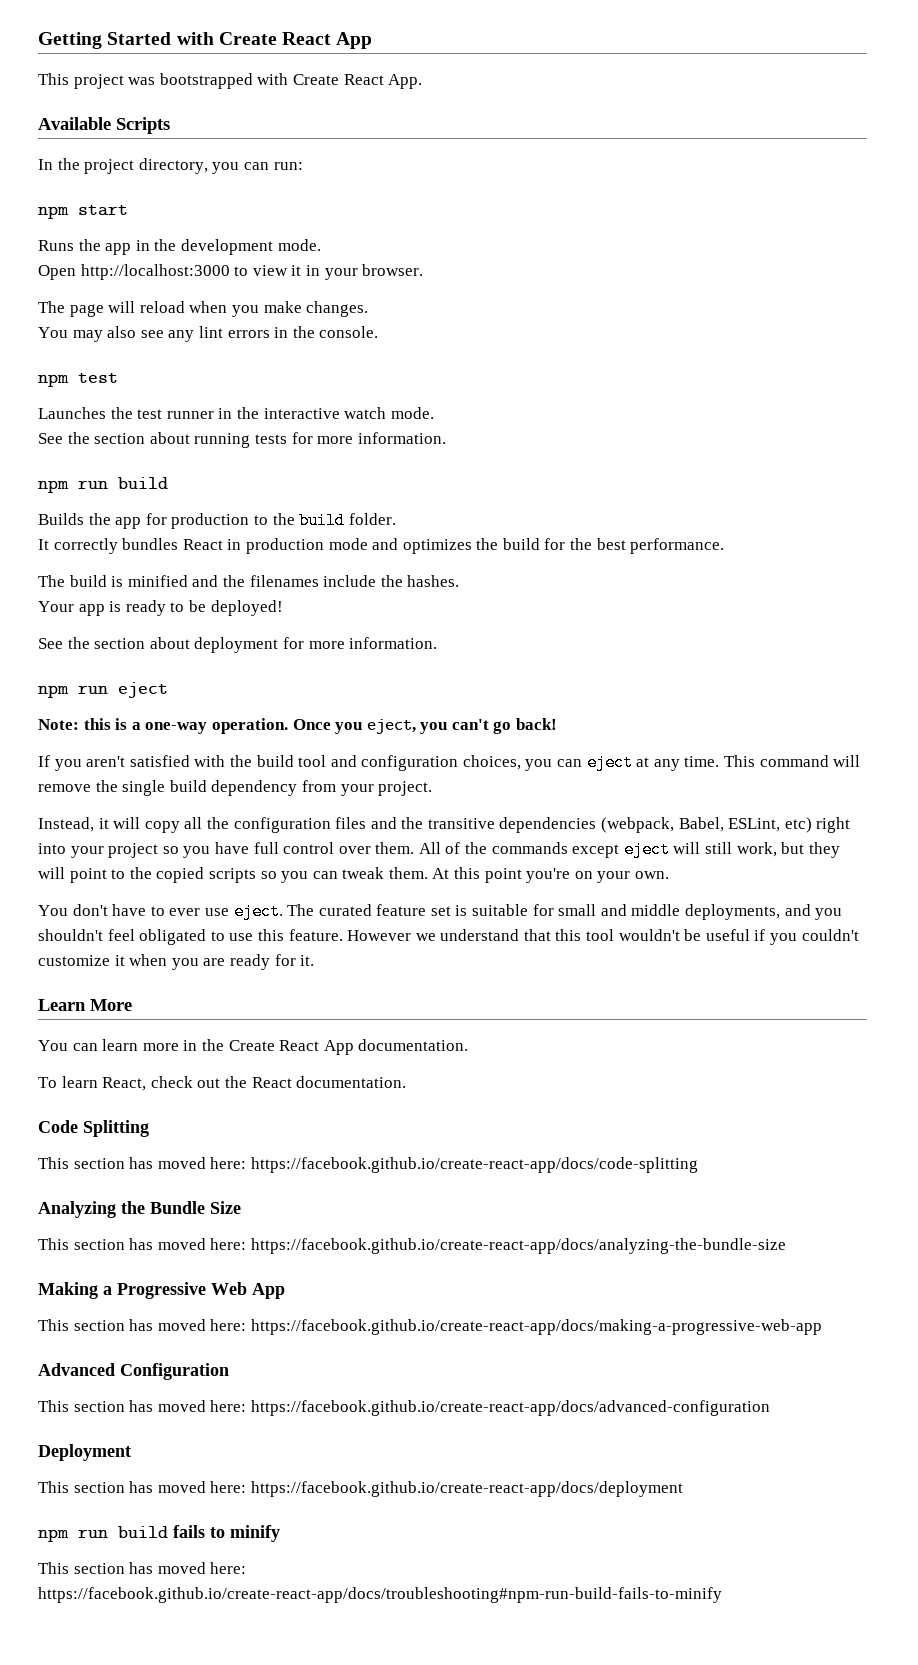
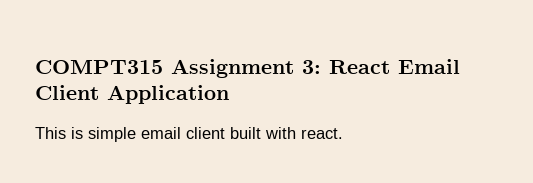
- Getting Started with Create React App
- This project was bootstrapped with Create React App.
- Available Scripts
- In the project directory, you can run:
- npm start
- Runs the app in the development mode.
- Open http://localhost:3000 to view it in your browser.
- The page will reload when you make changes.
- You may also see any lint errors in the console.
- npm test
- Launches the test runner in the interactive watch mode.
- See the section about running tests for more information.
- npm run build
- Builds the app for production to the build folder.
- It correctly bundles React in production mode and optimizes the build for the best performance.
- The build is minified and the filenames include the hashes.
- Your app is ready to be deployed!
- See the section about deployment for more information.
- npm run eject
- Note: this is a one-way operation. Once you eject, you can't go back!
- If you aren't satisfied with the build tool and configuration choices, you can eject at any time. This command will remove the single build dependency from your project.
- Instead, it will copy all the configuration files and the transitive dependencies (webpack, Babel, ESLint, etc) right into your project so you have full control over them. All of the commands except eject will still work, but they will point to the copied scripts so you can tweak them. At this point you're on your own.
- You don't have to ever use eject. The curated feature set is suitable for small and middle deployments, and you shouldn't feel obligated to use this feature. However we understand that this tool wouldn't be useful if you couldn't customize it when you are ready for it.
- Learn More
- You can learn more in the Create React App documentation.
- To learn React, check out the React documentation.
- Code Splitting
- This section has moved here: https://facebook.github.io/create-react-app/docs/code-splitting
- Analyzing the Bundle Size
- This section has moved here: https://facebook.github.io/create-react-app/docs/analyzing-the-bundle-size
- Making a Progressive Web App
- This section has moved here: https://facebook.github.io/create-react-app/docs/making-a-progressive-web-app
- Advanced Configuration
- This section has moved here: https://facebook.github.io/create-react-app/docs/advanced-configuration
- Deployment
- This section has moved here: https://facebook.github.io/create-react-app/docs/deployment
- npm run build fails to minify
- This section has moved here: https://facebook.github.io/create-react-app/docs/troubleshooting#npm-run-build-fails-to-minify
+ COMPT315 Assignment 3: React Email Client Application
+ This is simple email client built with react.

